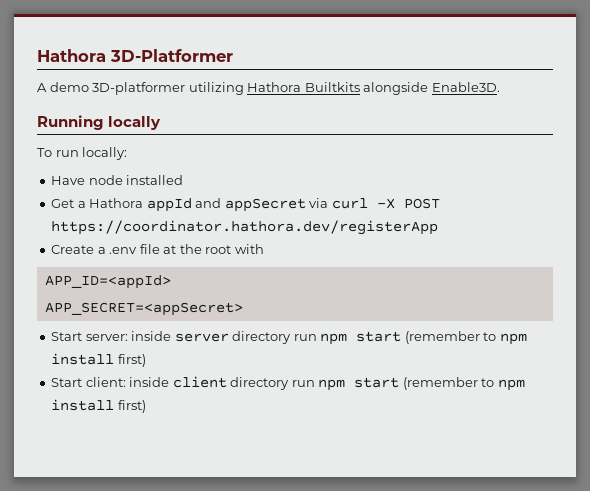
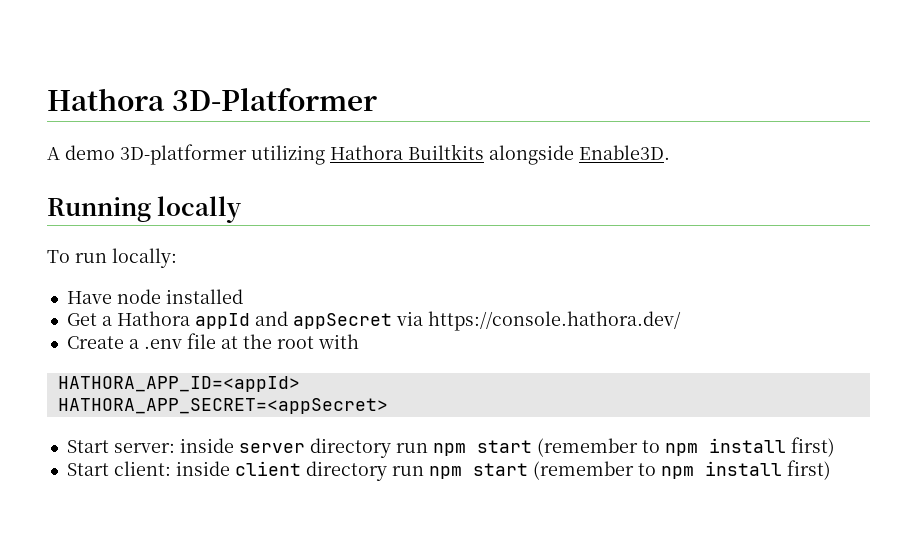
- Get a Hathora appId and appSecret via curl -X POST https://coordinator.hathora.dev/registerApp
+ Get a Hathora appId and appSecret via https://console.hathora.dev/
- APP_ID=<appId>
- APP_SECRET=<appSecret>
+ HATHORA_APP_ID=<appId>
+ HATHORA_APP_SECRET=<appSecret>

